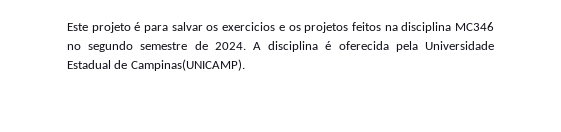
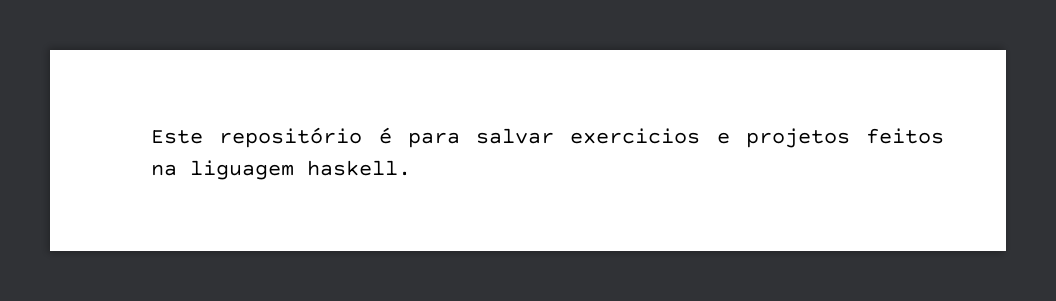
- Este projeto é para salvar os exercicios e os projetos feitos na disciplina MC346 no segundo semestre de 2024. A disciplina é oferecida pela Universidade Estadual de Campinas(UNICAMP).
+ Este repositório é para salvar exercicios e projetos feitos na liguagem haskell.

